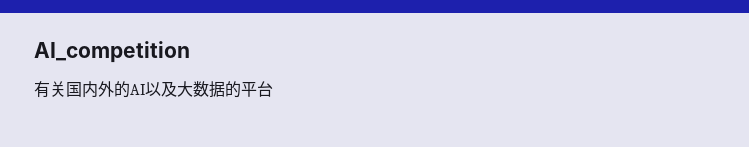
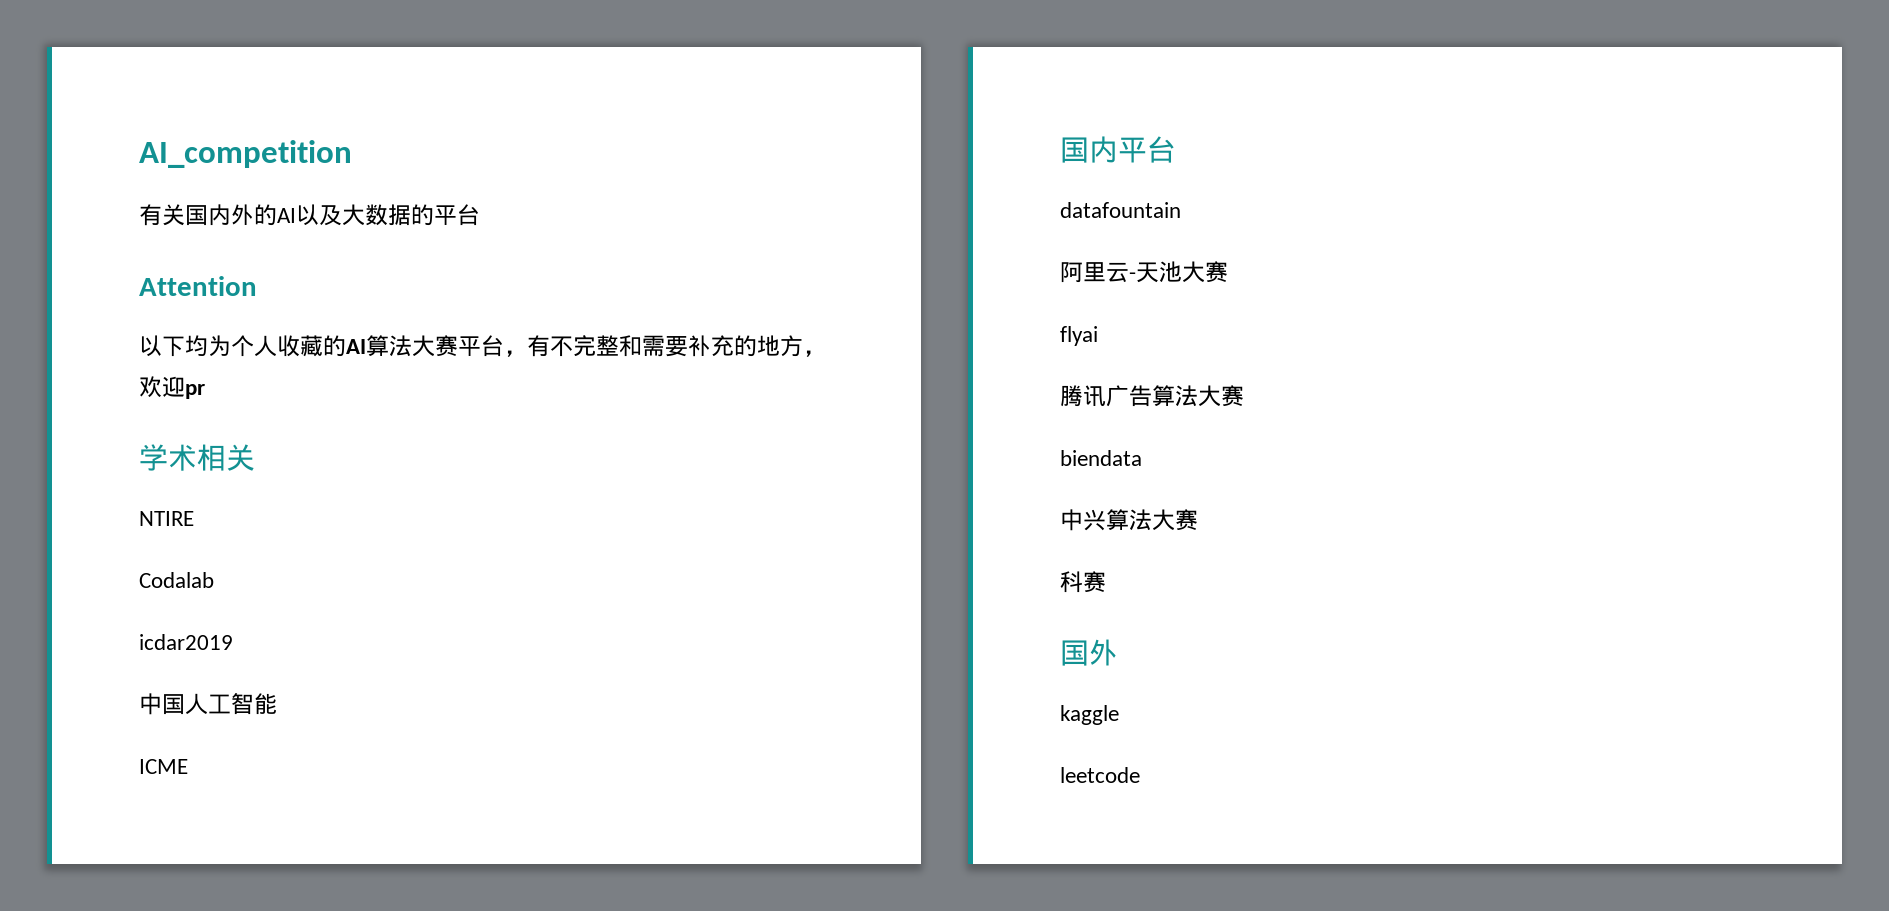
+ Attention
+ 以下均为个人收藏的AI算法大赛平台，有不完整和需要补充的地方，欢迎pr
+ 学术相关
+ NTIRE
+ Codalab
+ icdar2019
+ 中国人工智能
+ ICME
+ 国内平台
+ datafountain
+ 阿里云-天池大赛
+ flyai
+ 腾讯广告算法大赛
+ biendata
+ 中兴算法大赛
+ 科赛
+ 国外
+ kaggle
+ leetcode

